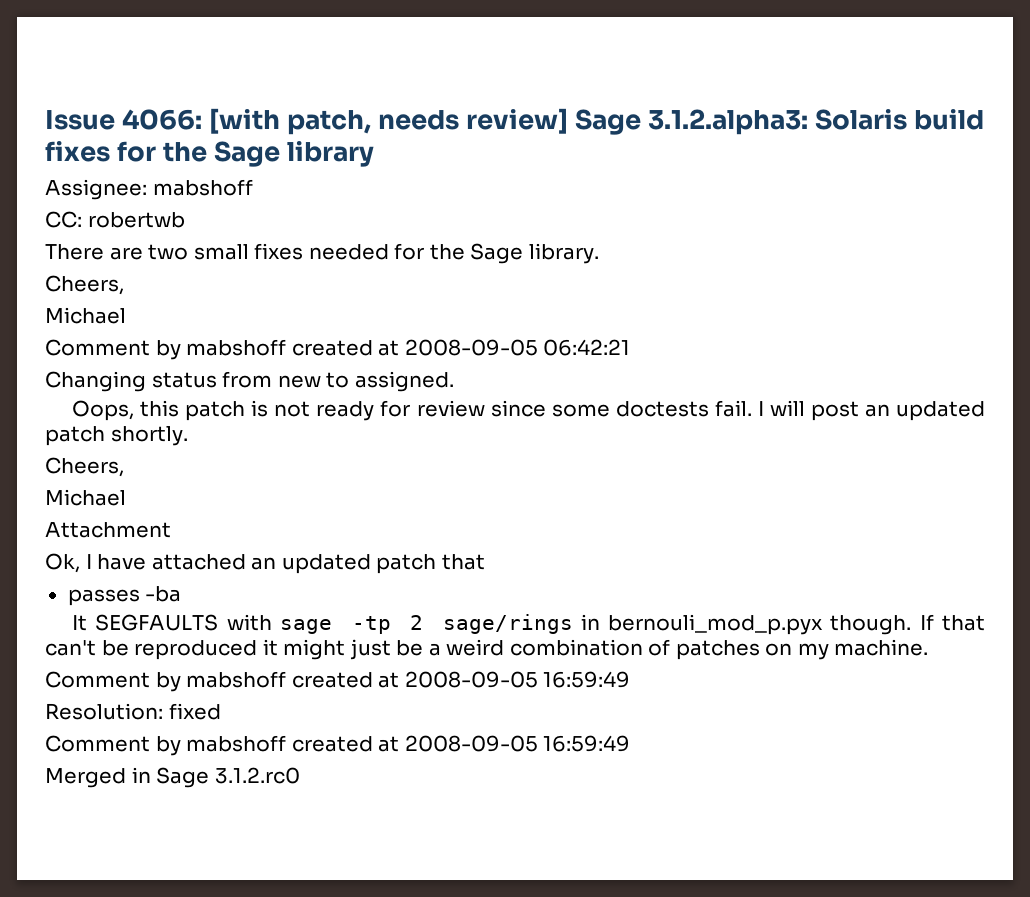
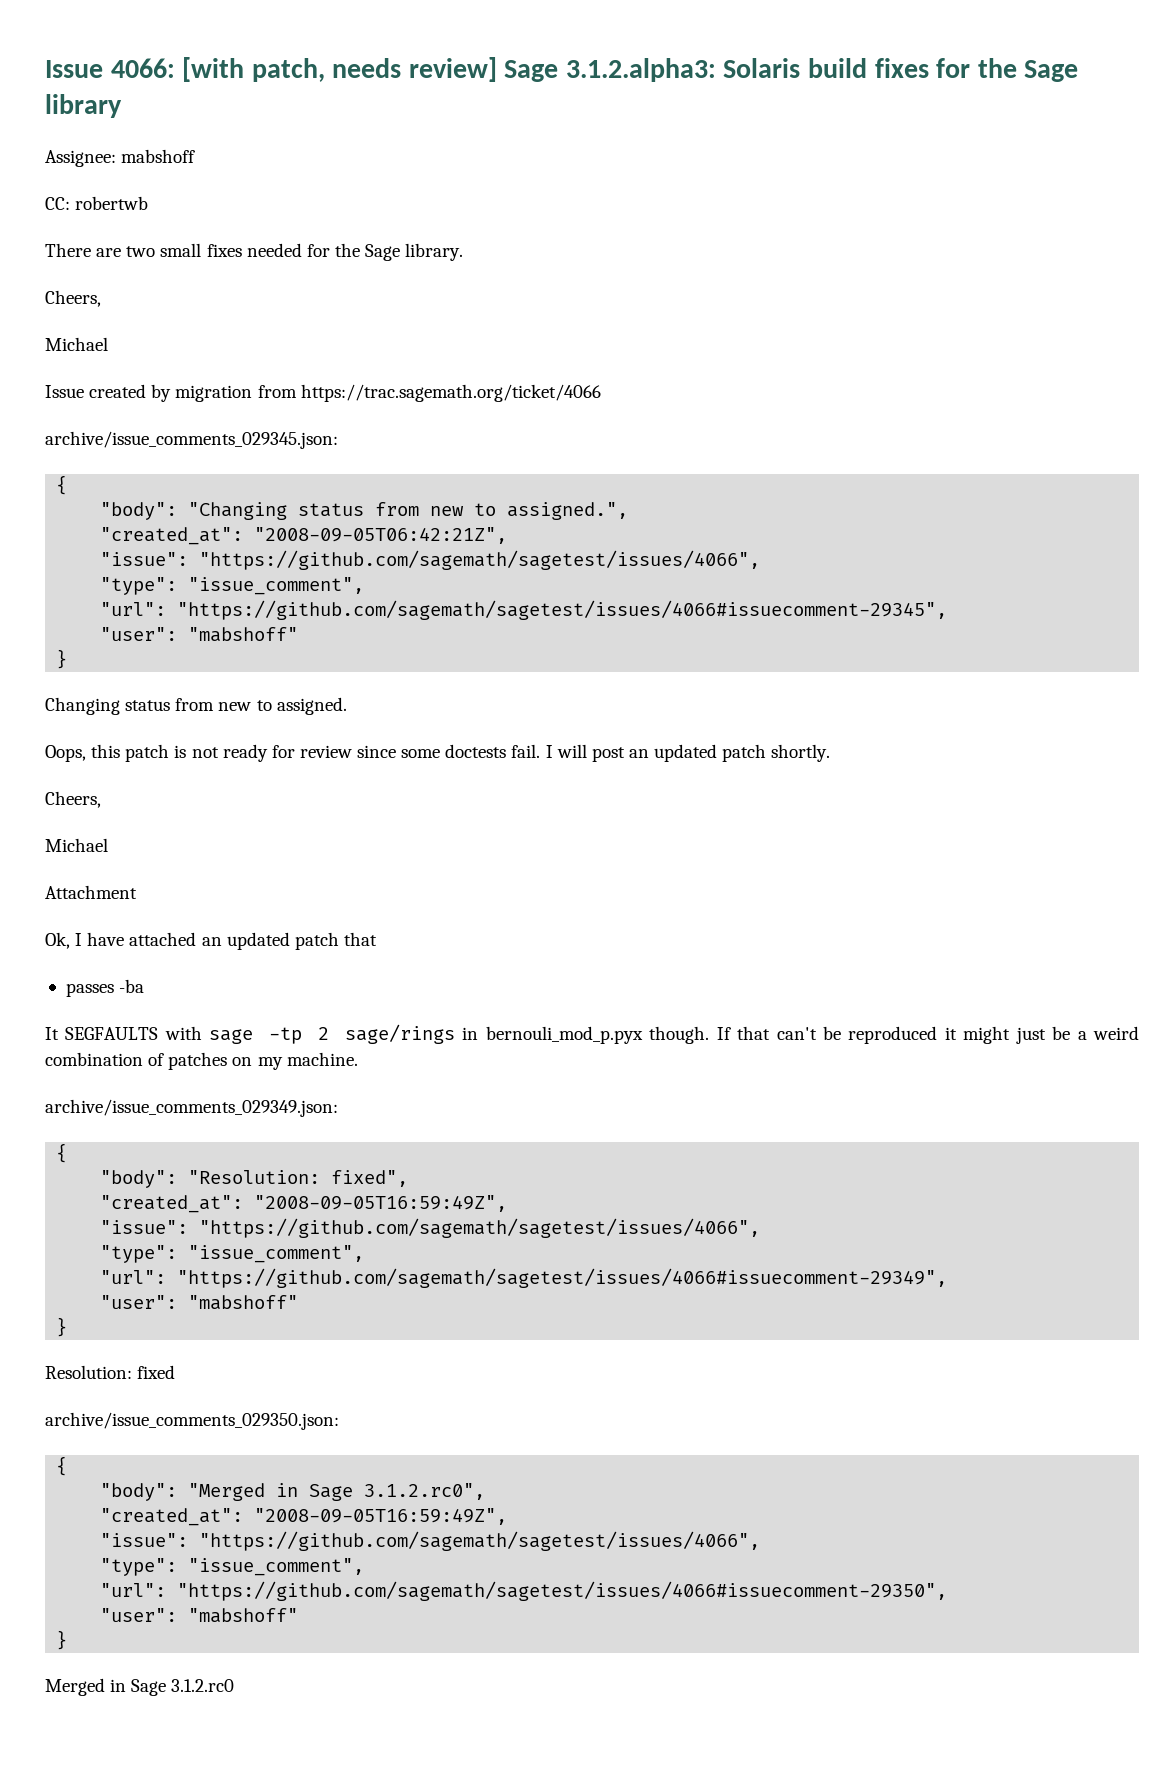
- Comment by mabshoff created at 2008-09-05 06:42:21
+ Issue created by migration from https://trac.sagemath.org/ticket/4066
+ archive/issue_comments_029345.json:
+ {
+ "body": "Changing status from new to assigned.",
+ "created_at": "2008-09-05T06:42:21Z",
+ "issue": "https://github.com/sagemath/sagetest/issues/4066",
+ "type": "issue_comment",
+ "url": "https://github.com/sagemath/sagetest/issues/4066#issuecomment-29345",
+ "user": "mabshoff"
+ }
  If that can't be reproduced it might just be a weird combination of patches on my machine.
- Comment by mabshoff created at 2008-09-05 16:59:49
+ archive/issue_comments_029349.json:
+ {
+ "body": "Resolution: fixed",
+ "created_at": "2008-09-05T16:59:49Z",
+ "issue": "https://github.com/sagemath/sagetest/issues/4066",
+ "type": "issue_comment",
+ "url": "https://github.com/sagemath/sagetest/issues/4066#issuecomment-29349",
+ "user": "mabshoff"
+ }
  Resolution: fixed
- Comment by mabshoff created at 2008-09-05 16:59:49
+ archive/issue_comments_029350.json:
+ {
+ "body": "Merged in Sage 3.1.2.rc0",
+ "created_at": "2008-09-05T16:59:49Z",
+ "issue": "https://github.com/sagemath/sagetest/issues/4066",
+ "type": "issue_comment",
+ "url": "https://github.com/sagemath/sagetest/issues/4066#issuecomment-29350",
+ "user": "mabshoff"
+ }

